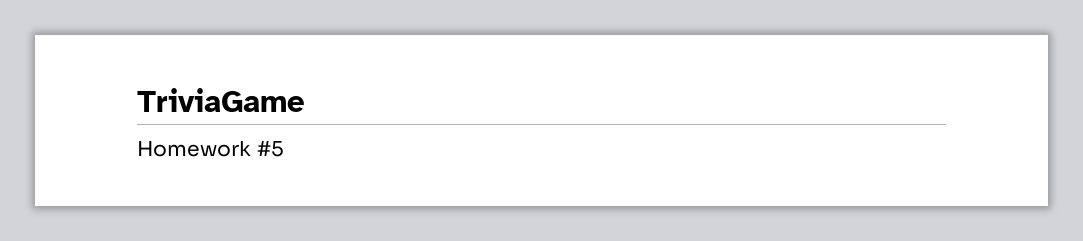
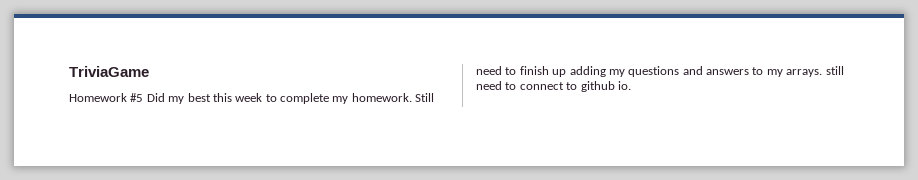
- Homework #5
+ Homework #5 Did my best this week to complete my homework. Still need to finish up adding my questions and answers to my arrays. still need to connect to github io.

